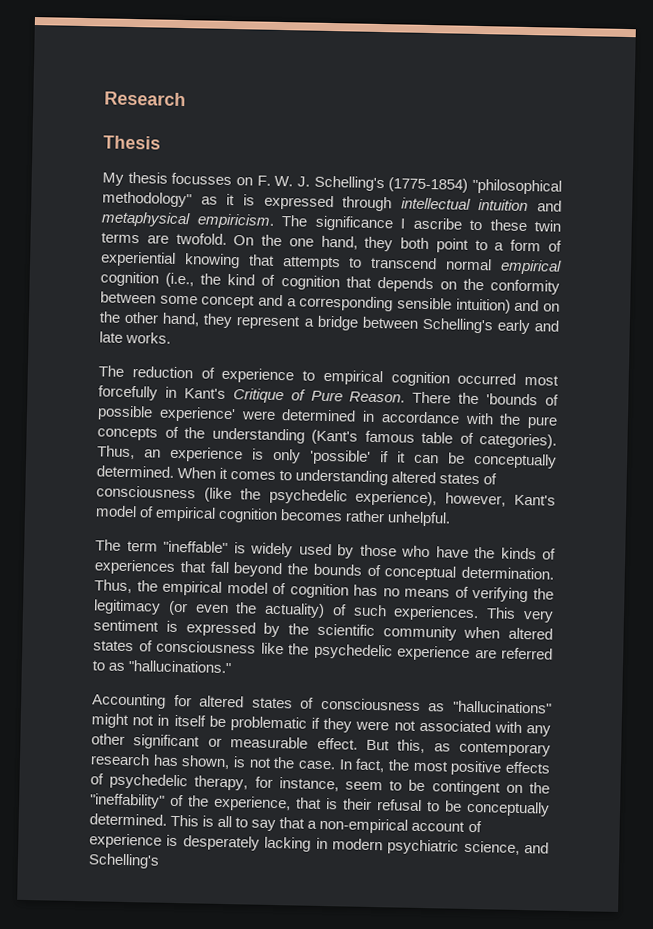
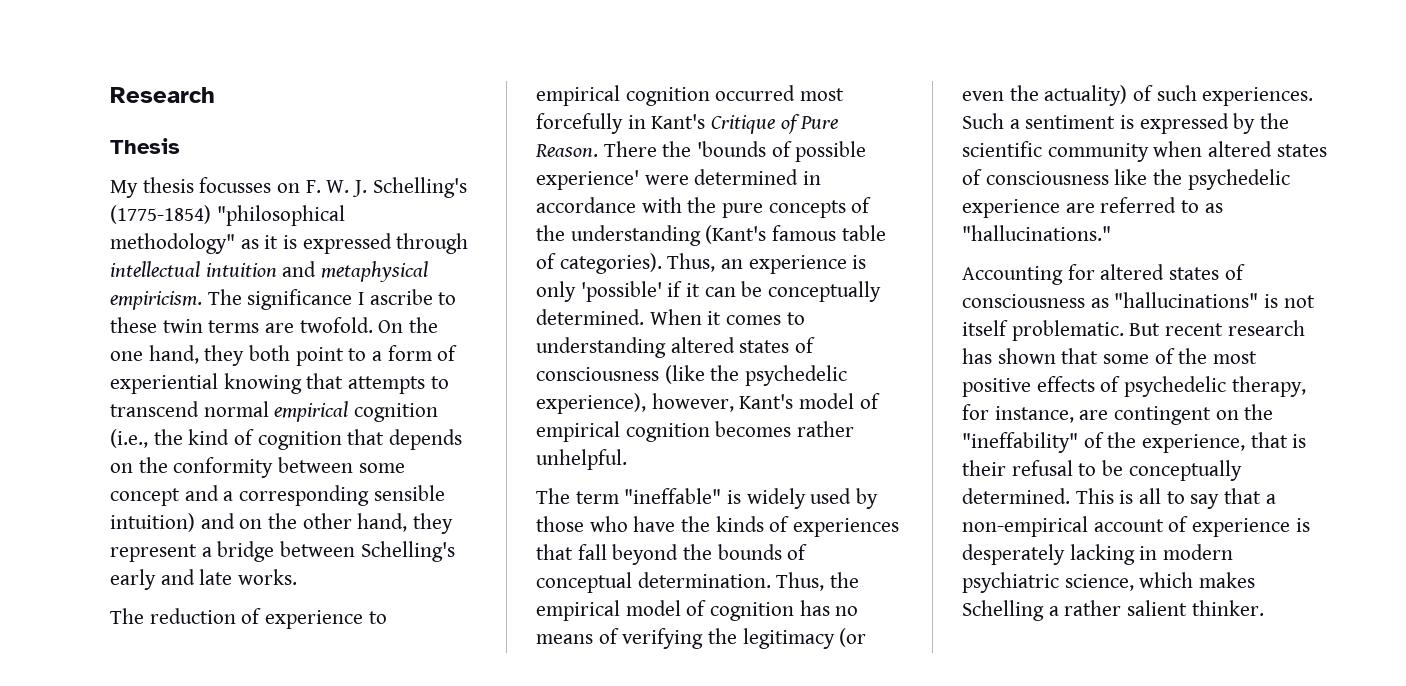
- This very sentiment is expressed by the scientific community when altered states of consciousness like the psychedelic experience are referred to as "hallucinations."
+ Such a sentiment is expressed by the scientific community when altered states of consciousness like the psychedelic experience are referred to as "hallucinations."
- Accounting for altered states of consciousness as "hallucinations" might not in itself be problematic if they were not associated with any other significant or measurable effect. But this, as contemporary research has shown, is not the case. In fact, the most positive effects of psychedelic therapy, for instance, seem to be contingent on the "ineffability" of the experience, that is their refusal to be conceptually determined.
+ Accounting for altered states of consciousness as "hallucinations" is not itself problematic. But recent research has shown that some of the most positive effects of psychedelic therapy, for instance, are contingent on the "ineffability" of the experience, that is their refusal to be conceptually determined.
- This is all to say that a non-empirical account of experience is desperately lacking in modern psychiatric science, and Schelling's
+ This is all to say that a non-empirical account of experience is desperately lacking in modern psychiatric science, which makes Schelling a rather salient thinker.

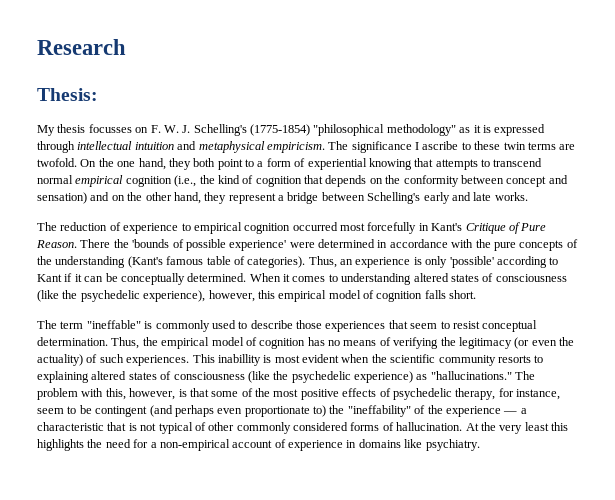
- Thesis
+ Thesis:
- On the one hand, they both point to a form of experiential knowing that attempts to transcend normal empirical cognition (i.e., the kind of cognition that depends on the conformity between some concept and a corresponding sensible intuition) and on the other hand, they represent a bridge between Schelling's early and late works.
+ On the one hand, they both point to a form of experiential knowing that attempts to transcend normal empirical cognition (i.e., the kind of cognition that depends on the conformity between concept and sensation) and on the other hand, they represent a bridge between Schelling's early and late works.
- Thus, an experience is only 'possible' if it can be conceptually determined.
+ Thus, an experience is only 'possible' according to Kant if it can be conceptually determined.
- When it comes to understanding altered states of consciousness (like the psychedelic experience), however, Kant's model of empirical cognition becomes rather unhelpful.
- The term "ineffable" is widely used by those who have the kinds of experiences that fall beyond the bounds of conceptual determination.
+ When it comes to understanding altered states of consciousness (like the psychedelic experience), however, this empirical model of cognition falls short.
+ The term "ineffable" is commonly used to describe those experiences that seem to resist conceptual determination.
- Such a sentiment is expressed by the scientific community when altered states of consciousness like the psychedelic experience are referred to as "hallucinations."
- Accounting for altered states of consciousness as "hallucinations" is not itself problematic. But recent research has shown that some of the most positive effects of psychedelic therapy, for instance, are contingent on the "ineffability" of the experience, that is their refusal to be conceptually determined. This is all to say that a non-empirical account of experience is desperately lacking in modern psychiatric science, which makes Schelling a rather salient thinker.
+ This inabillity is most evident when the scientific community resorts to explaining altered states of consciousness (like the psychedelic experience) as "hallucinations." The problem with this, however, is that some of the most positive effects of psychedelic therapy, for instance, seem to be contingent (and perhaps even proportionate to) the "ineffability" of the experience — a characteristic that is not typical of other commonly considered forms of hallucination. At the very least this highlights the need for a non-empirical account of experience in domains like psychiatry.

